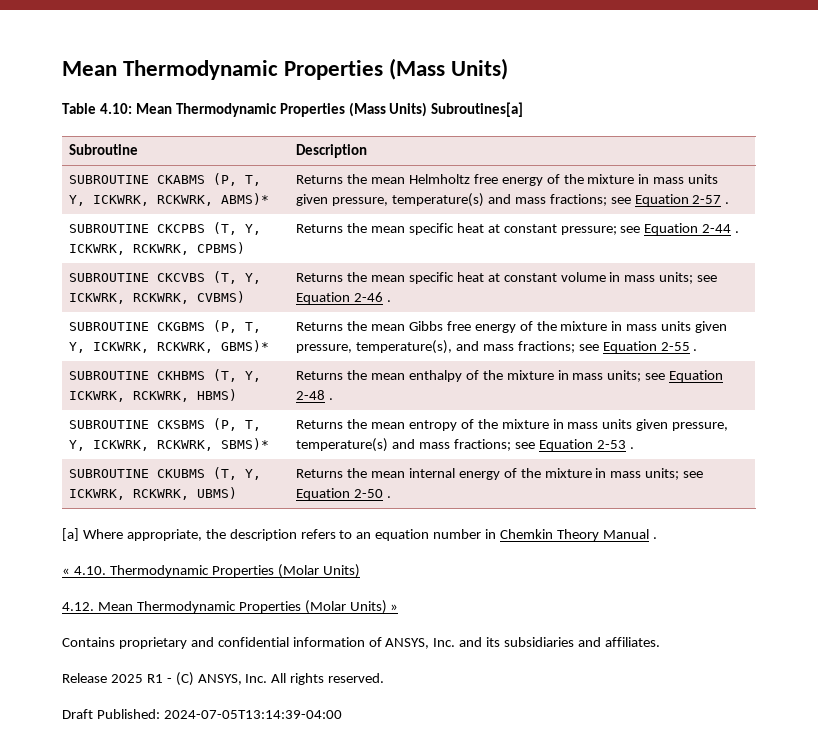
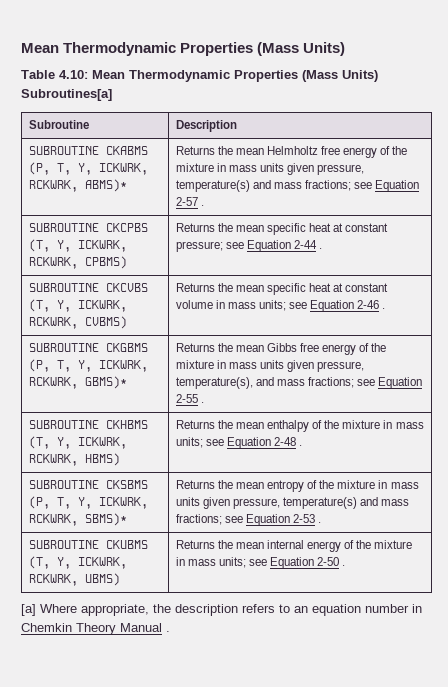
- « 4.10. Thermodynamic Properties (Molar Units)
- 4.12. Mean Thermodynamic Properties (Molar Units) »
- Contains proprietary and confidential information of ANSYS, Inc. and its subsidiaries and affiliates.
- Release 2025 R1 - (C) ANSYS, Inc. All rights reserved.
- Draft Published: 2024-07-05T13:14:39-04:00

